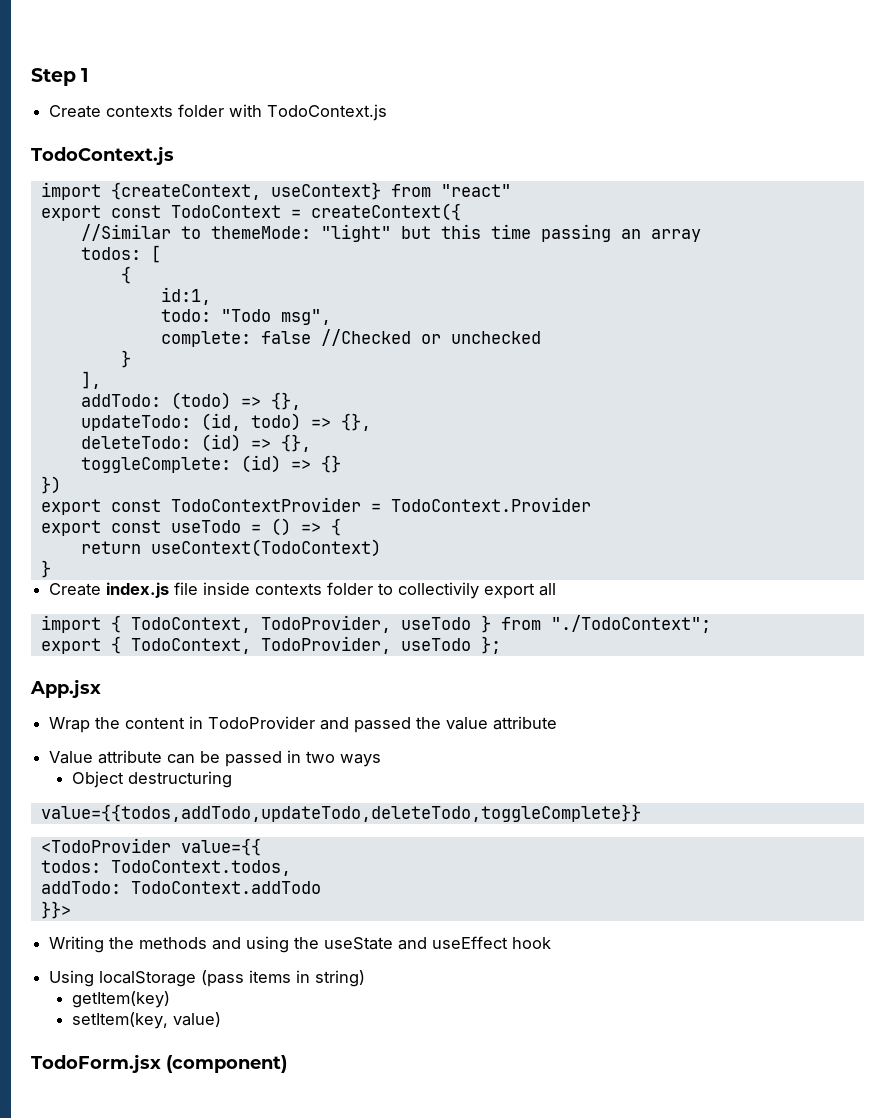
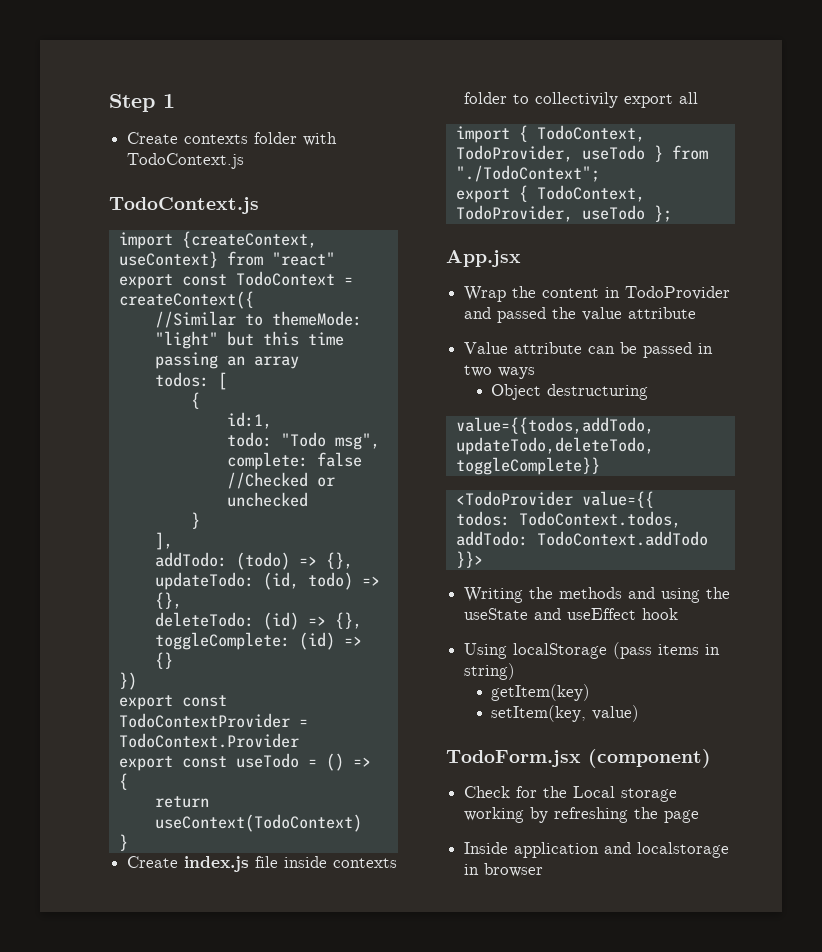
+ Check for the Local storage working by refreshing the page
+ Inside application and localstorage in browser

